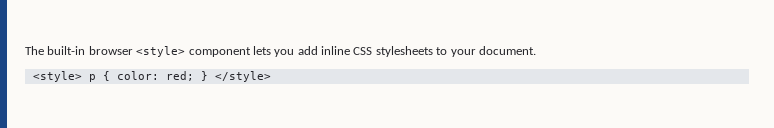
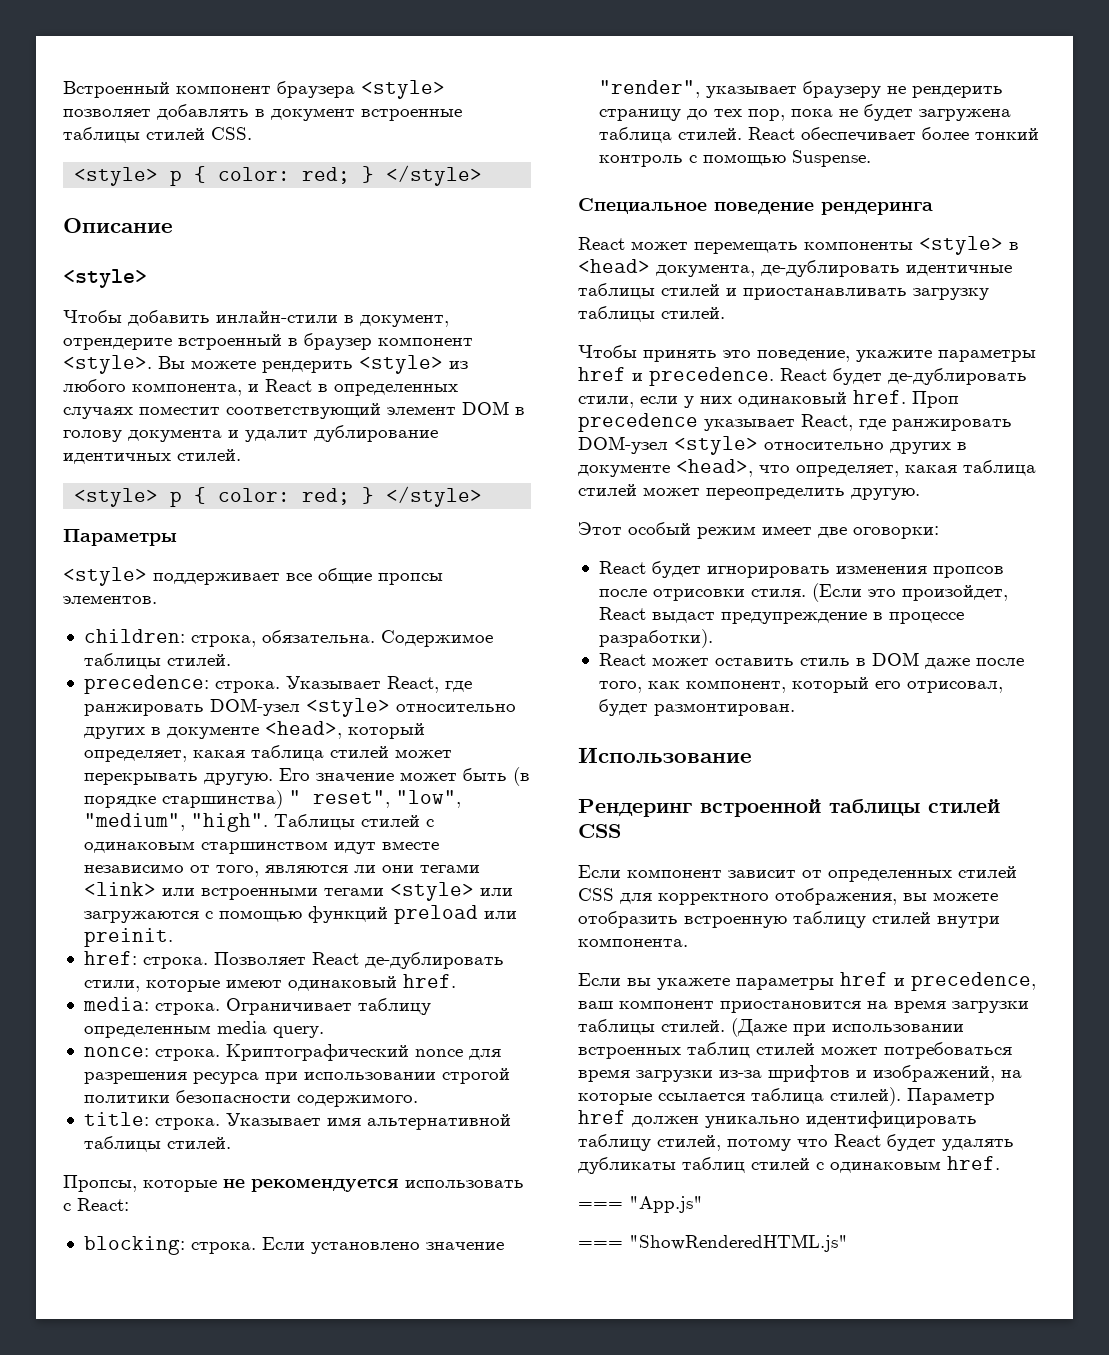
- The built-in browser <style> component lets you add inline CSS stylesheets to your document.
+ Встроенный компонент браузера <style> позволяет добавлять в документ встроенные таблицы стилей CSS.
  <style> p { color: red; } </style>
+ Описание
+ <style>
+ Чтобы добавить инлайн-стили в документ, отрендерите встроенный в браузер компонент <style>. Вы можете рендерить <style> из любого компонента, и React в определенных случаях поместит соответствующий элемент DOM в голову документа и удалит дублирование идентичных стилей.
+ <style> p { color: red; } </style>
+ Параметры
+ <style> поддерживает все общие пропсы элементов.
+ children: строка, обязательна. Содержимое таблицы стилей.
+ precedence: строка. Указывает React, где ранжировать DOM-узел <style> относительно других в документе <head>, который определяет, какая таблица стилей может перекрывать другую. Его значение может быть (в порядке старшинства) " reset", "low", "medium", "high". Таблицы стилей с одинаковым старшинством идут вместе независимо от того, являются ли они тегами <link> или встроенными тегами <style> или загружаются с помощью функций preload или preinit.
+ href: строка. Позволяет React де-дублировать стили, которые имеют одинаковый href.
+ media: строка. Ограничивает таблицу определенным media query.
+ nonce: строка. Криптографический nonce для разрешения ресурса при использовании строгой политики безопасности содержимого.
+ title: строка. Указывает имя альтернативной таблицы стилей.
+ Пропсы, которые не рекомендуется использовать с React:
+ blocking: строка. Если установлено значение "render", указывает браузеру не рендерить страницу до тех пор, пока не будет загружена таблица стилей. React обеспечивает более тонкий контроль с помощью Suspense.
+ Специальное поведение рендеринга
+ React может перемещать компоненты <style> в <head> документа, де-дублировать идентичные таблицы стилей и приостанавливать загрузку таблицы стилей.
+ Чтобы принять это поведение, укажите параметры href и precedence. React будет де-дублировать стили, если у них одинаковый href. Проп precedence указывает React, где ранжировать DOM-узел <style> относительно других в документе <head>, что определяет, какая таблица стилей может переопределить другую.
+ Этот особый режим имеет две оговорки:
+ React будет игнорировать изменения пропсов после отрисовки стиля. (Если это произойдет, React выдаст предупреждение в процессе разработки).
+ React может оставить стиль в DOM даже после того, как компонент, который его отрисовал, будет размонтирован.
+ Использование
+ Рендеринг встроенной таблицы стилей CSS
+ Если компонент зависит от определенных стилей CSS для корректного отображения, вы можете отобразить встроенную таблицу стилей внутри компонента.
+ Если вы укажете параметры href и precedence, ваш компонент приостановится на время загрузки таблицы стилей. (Даже при использовании встроенных таблиц стилей может потребоваться время загрузки из-за шрифтов и изображений, на которые ссылается таблица стилей). Параметр href должен уникально идентифицировать таблицу стилей, потому что React будет удалять дубликаты таблиц стилей с одинаковым href.
+ === "App.js"
+ === "ShowRenderedHTML.js"

